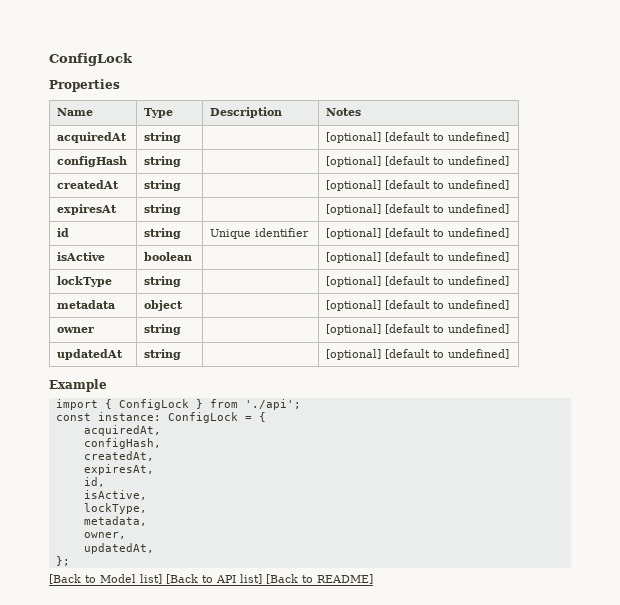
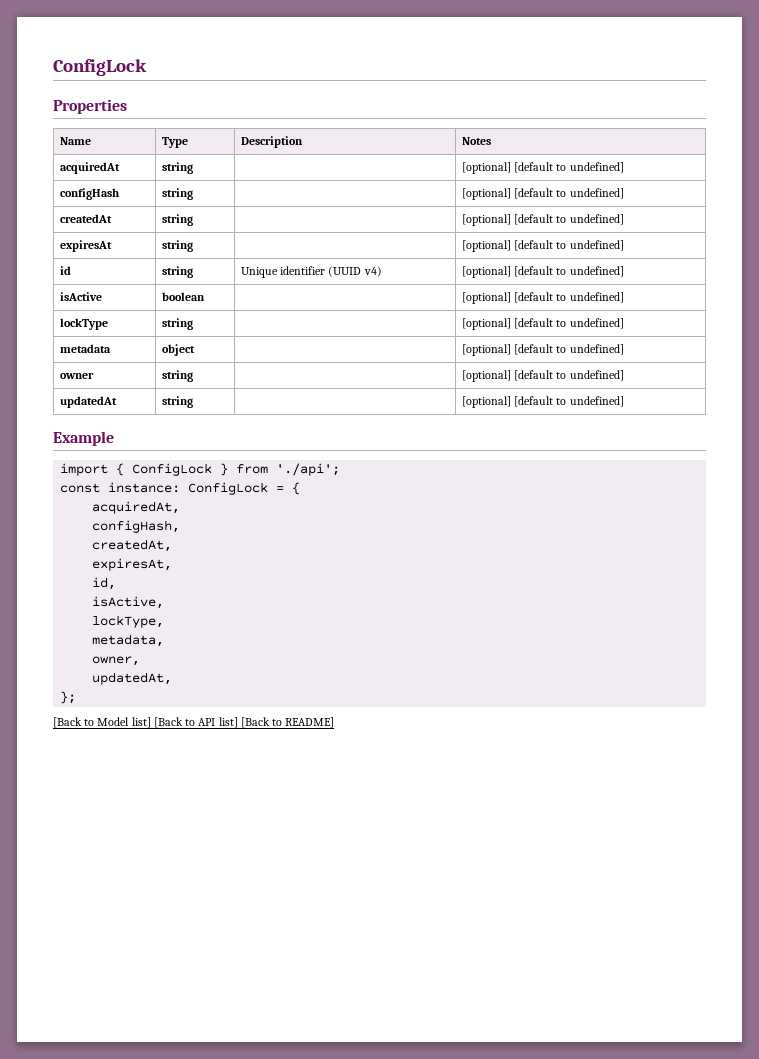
- id | string | Unique identifier | [optional] [default to undefined]
+ id | string | Unique identifier (UUID v4) | [optional] [default to undefined]

